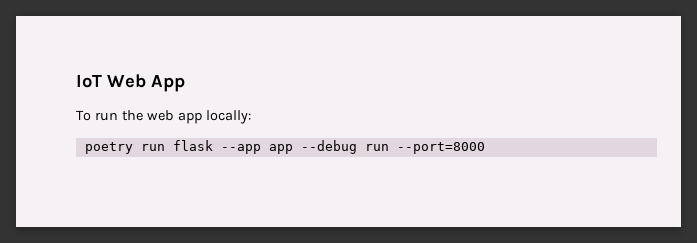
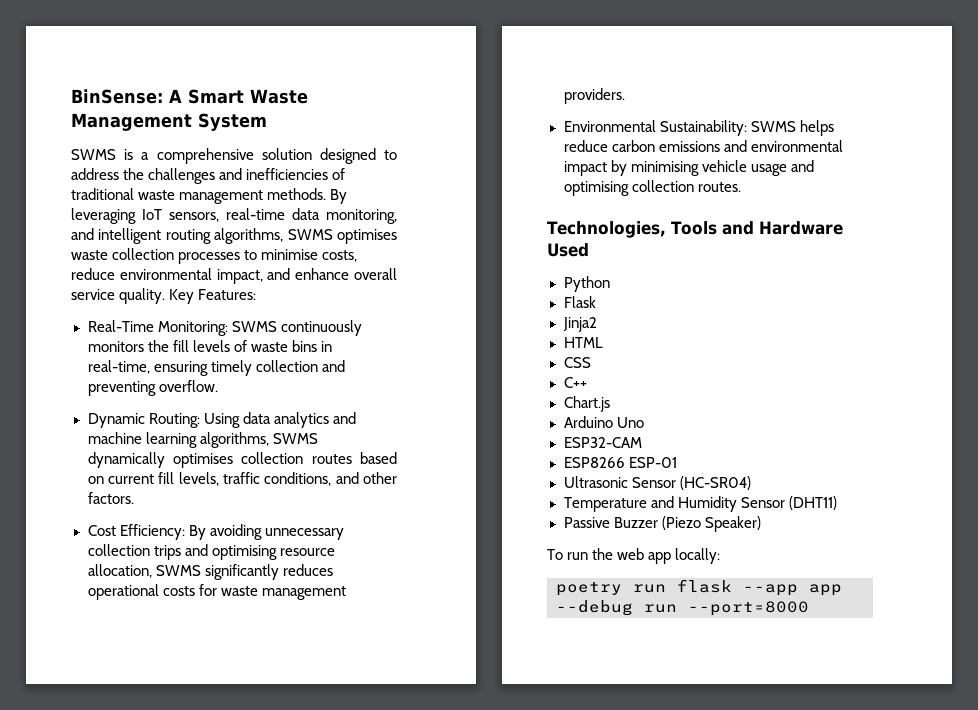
- IoT Web App
+ BinSense: A Smart Waste Management System
+ SWMS is a comprehensive solution designed to address the challenges and inefficiencies of traditional waste management methods. By leveraging IoT sensors, real-time data monitoring, and intelligent routing algorithms, SWMS optimises waste collection processes to minimise costs, reduce environmental impact, and enhance overall service quality. Key Features:
+ Real-Time Monitoring: SWMS continuously monitors the fill levels of waste bins in real-time, ensuring timely collection and preventing overflow.
+ Dynamic Routing: Using data analytics and machine learning algorithms, SWMS dynamically optimises collection routes based on current fill levels, traffic conditions, and other factors.
+ Cost Efficiency: By avoiding unnecessary collection trips and optimising resource allocation, SWMS significantly reduces operational costs for waste management providers.
+ Environmental Sustainability: SWMS helps reduce carbon emissions and environmental impact by minimising vehicle usage and optimising collection routes.
+ Technologies, Tools and Hardware Used
+ Python
+ Flask
+ Jinja2
+ HTML
+ CSS
+ C++
+ Chart.js
+ Arduino Uno
+ ESP32-CAM
+ ESP8266 ESP-01
+ Ultrasonic Sensor (HC-SR04)
+ Temperature and Humidity Sensor (DHT11)
+ Passive Buzzer (Piezo Speaker)

